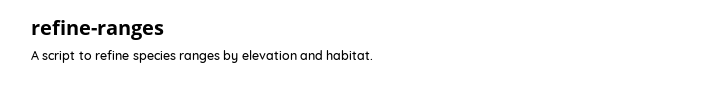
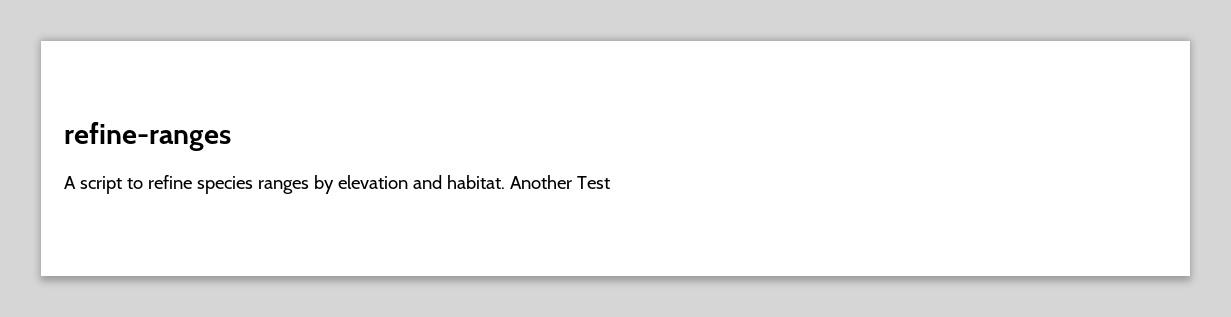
+ Another Test

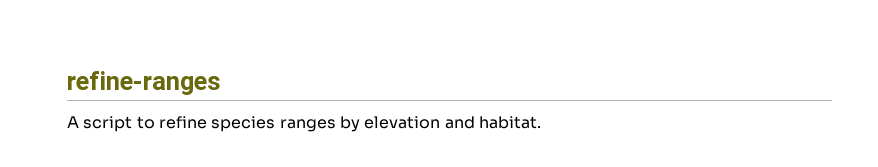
- Another Test

